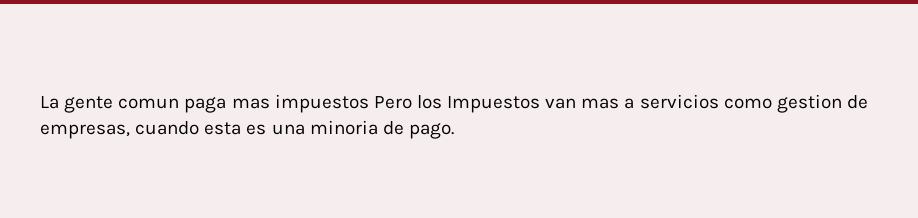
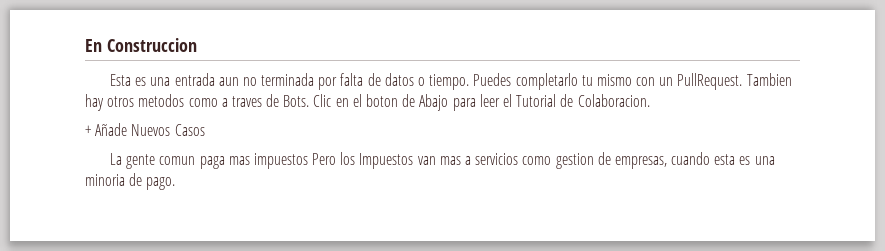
+ En Construccion
+ Esta es una entrada aun no terminada por falta de datos o tiempo. Puedes completarlo tu mismo con un PullRequest. Tambien hay otros metodos como a traves de Bots. Clic en el boton de Abajo para leer el Tutorial de Colaboracion.
+ + Añade Nuevos Casos

